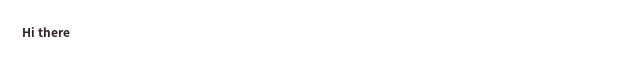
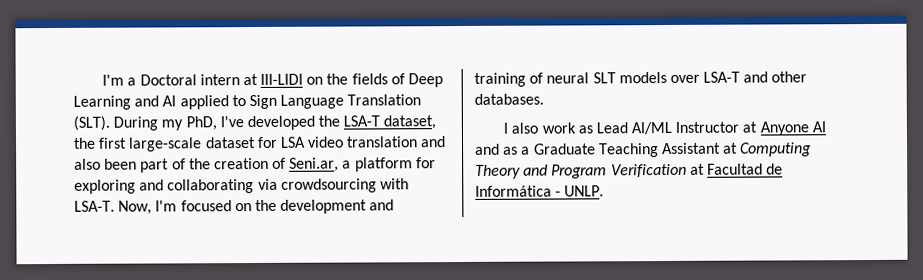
- Hi there
+ I'm a Doctoral intern at III-LIDI on the fields of Deep Learning and AI applied to Sign Language Translation (SLT). During my PhD, I've developed the LSA-T dataset, the first large-scale dataset for LSA video translation and also been part of the creation of Seni.ar, a platform for exploring and collaborating via crowdsourcing with LSA-T. Now, I'm focused on the development and training of neural SLT models over LSA-T and other databases.
+ I also work as Lead AI/ML Instructor at Anyone AI and as a Graduate Teaching Assistant at Computing Theory and Program Verification at Facultad de Informática - UNLP.

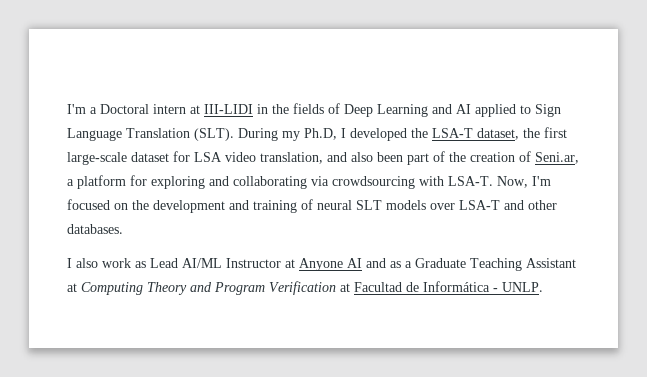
- I'm a Doctoral intern at III-LIDI on the fields of Deep Learning and AI applied to Sign Language Translation (SLT).
+ I'm a Doctoral intern at III-LIDI in the fields of Deep Learning and AI applied to Sign Language Translation (SLT).
- During my PhD, I've developed the LSA-T dataset, the first large-scale dataset for LSA video translation and also been part of the creation of Seni.ar, a platform for exploring and collaborating via crowdsourcing with LSA-T.
+ During my Ph.D, I developed the LSA-T dataset, the first large-scale dataset for LSA video translation, and also been part of the creation of Seni.ar, a platform for exploring and collaborating via crowdsourcing with LSA-T.

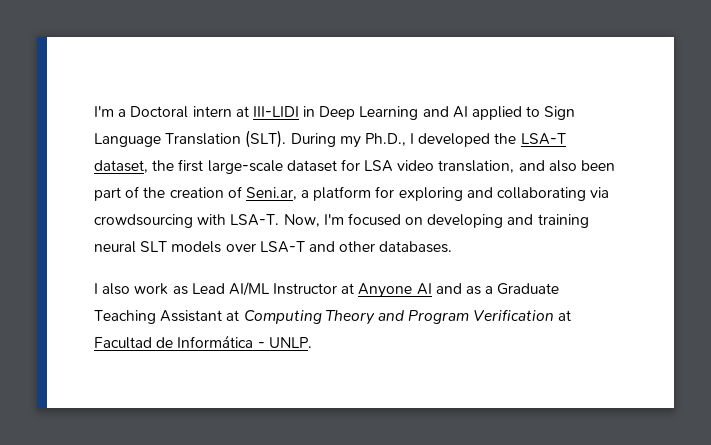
- I'm a Doctoral intern at III-LIDI in the fields of Deep Learning and AI applied to Sign Language Translation (SLT).
+ I'm a Doctoral intern at III-LIDI in Deep Learning and AI applied to Sign Language Translation (SLT).
- During my Ph.D, I developed the LSA-T dataset, the first large-scale dataset for LSA video translation, and also been part of the creation of Seni.ar, a platform for exploring and collaborating via crowdsourcing with LSA-T.
+ During my Ph.D., I developed the LSA-T dataset, the first large-scale dataset for LSA video translation, and also been part of the creation of Seni.ar, a platform for exploring and collaborating via crowdsourcing with LSA-T.
- Now, I'm focused on the development and training of neural SLT models over LSA-T and other databases.
+ Now, I'm focused on developing and training neural SLT models over LSA-T and other databases.

